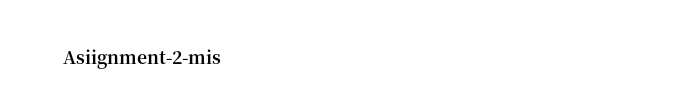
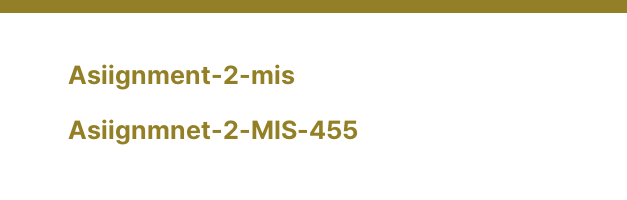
+ Asiignmnet-2-MIS-455

